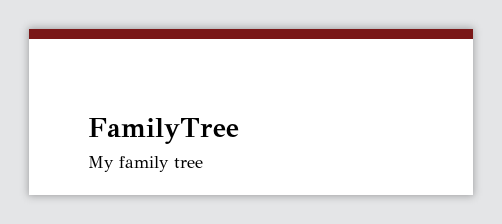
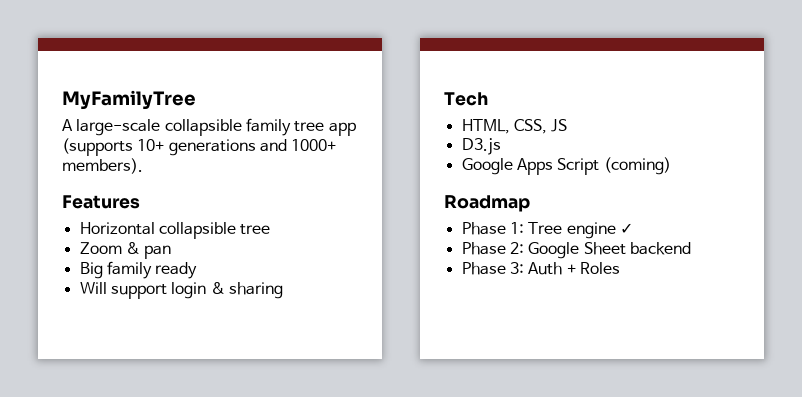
- FamilyTree
- My family tree
+ MyFamilyTree
+ A large-scale collapsible family tree app (supports 10+ generations and 1000+ members).
+ Features
+ Horizontal collapsible tree
+ Zoom & pan
+ Big family ready
+ Will support login & sharing
+ Tech
+ HTML, CSS, JS
+ D3.js
+ Google Apps Script (coming)
+ Roadmap
+ Phase 1: Tree engine ✓
+ Phase 2: Google Sheet backend
+ Phase 3: Auth + Roles

